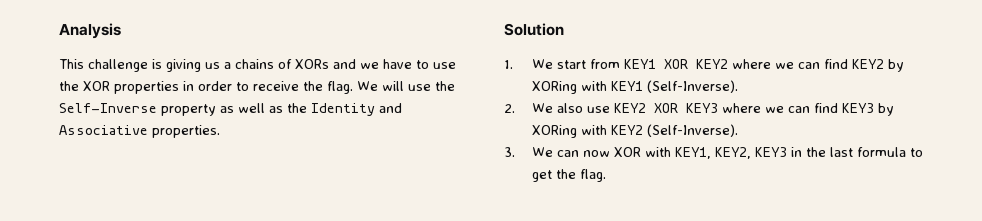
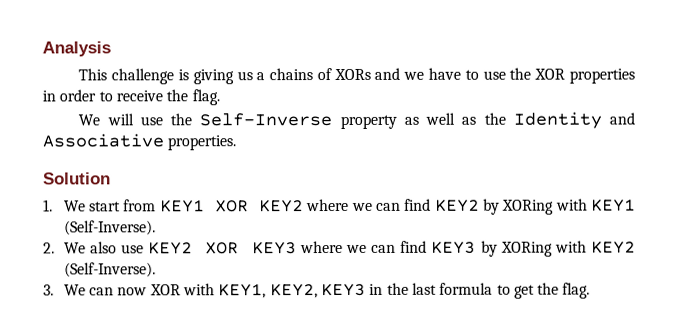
- This challenge is giving us a chains of XORs and we have to use the XOR properties in order to receive the flag. We will use the Self-Inverse property as well as the Identity and Associative properties.
+ This challenge is giving us a chains of XORs and we have to use the XOR properties in order to receive the flag.
+ We will use the Self-Inverse property as well as the Identity and Associative properties.

